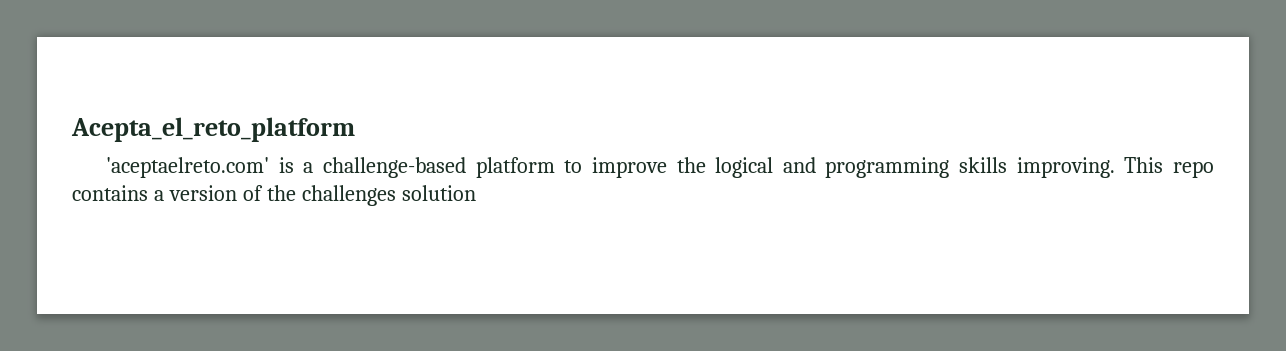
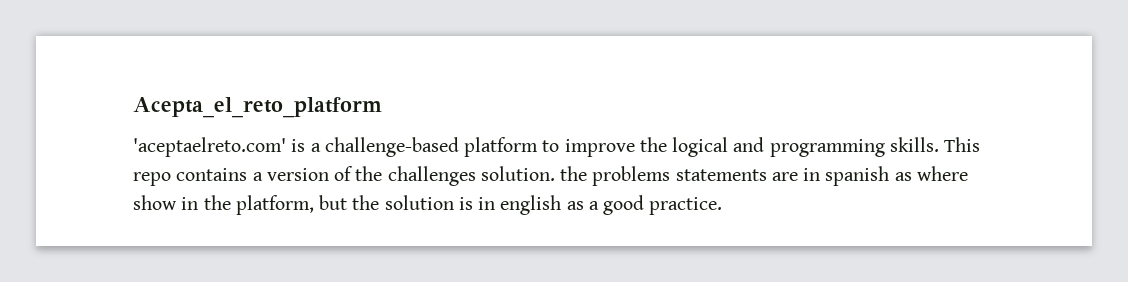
- 'aceptaelreto.com' is a challenge-based platform to improve the logical and programming skills improving.
+ 'aceptaelreto.com' is a challenge-based platform to improve the logical and programming skills.
- This repo contains a version of the challenges solution
+ This repo contains a version of the challenges solution. the problems statements are in spanish as where show in the platform, but the solution is in english as a good practice.

